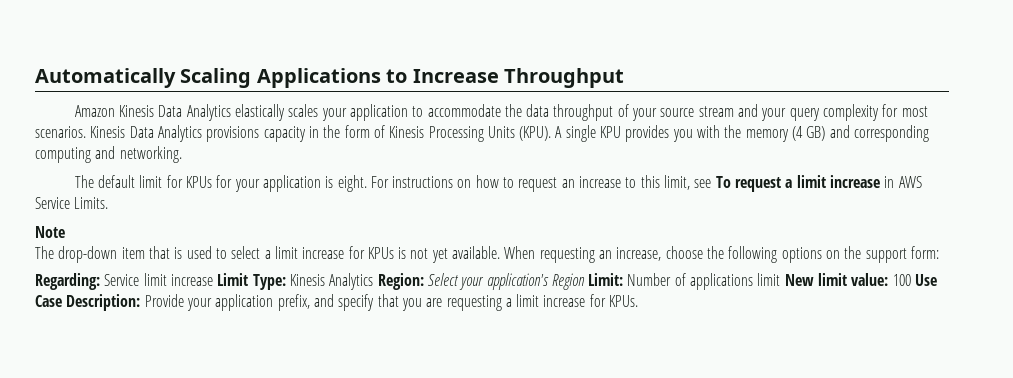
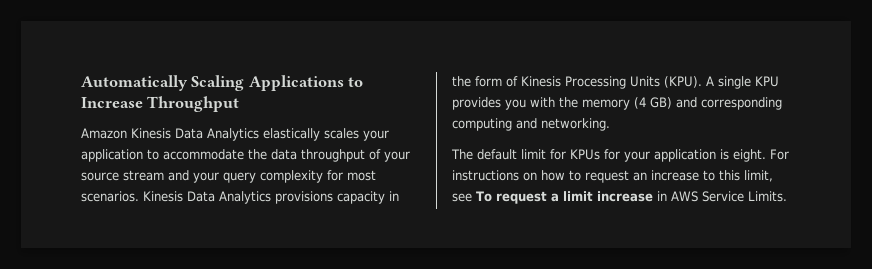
- Note
- The drop-down item that is used to select a limit increase for KPUs is not yet available. When requesting an increase, choose the following options on the support form:
- Regarding: Service limit increase Limit Type: Kinesis Analytics Region: Select your application's Region Limit: Number of applications limit New limit value: 100 Use Case Description: Provide your application prefix, and specify that you are requesting a limit increase for KPUs.

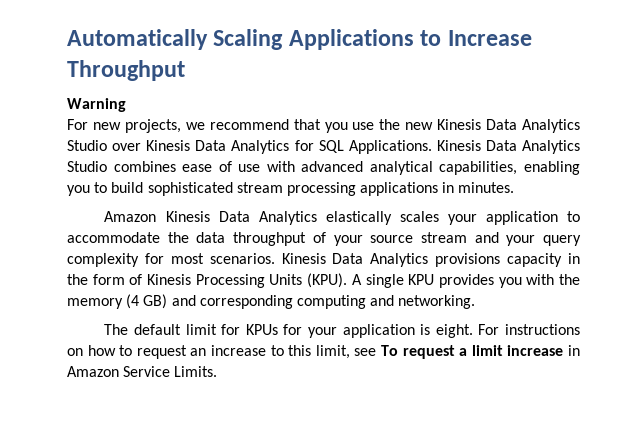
+ Warning
+ For new projects, we recommend that you use the new Kinesis Data Analytics Studio over Kinesis Data Analytics for SQL Applications. Kinesis Data Analytics Studio combines ease of use with advanced analytical capabilities, enabling you to build sophisticated stream processing applications in minutes.
- For instructions on how to request an increase to this limit, see To request a limit increase in AWS Service Limits.
+ For instructions on how to request an increase to this limit, see To request a limit increase in Amazon Service Limits.

